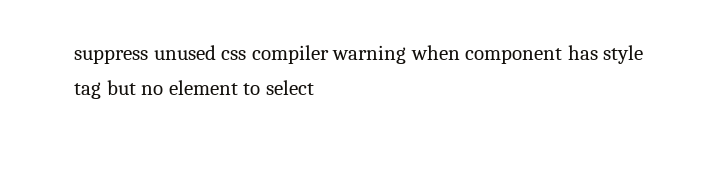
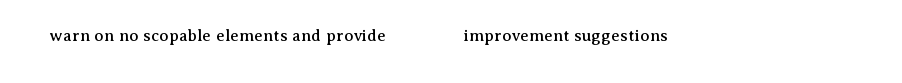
- suppress unused css compiler warning when component has style tag but no element to select
+ warn on no scopable elements and provide improvement suggestions

